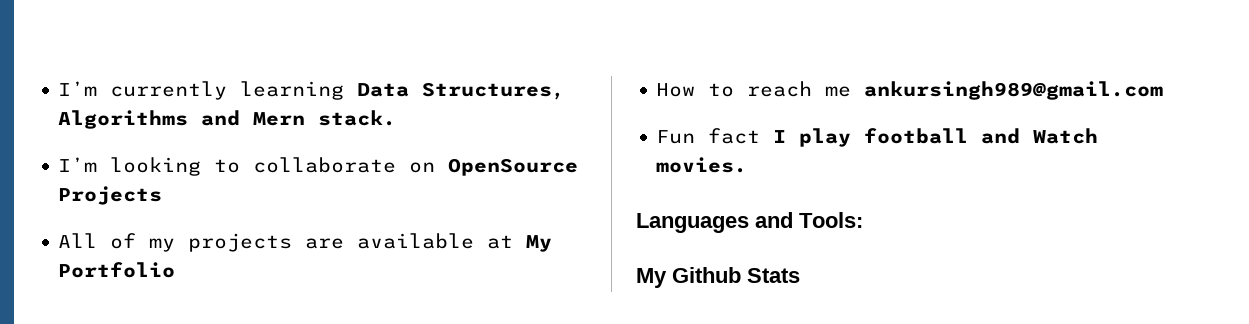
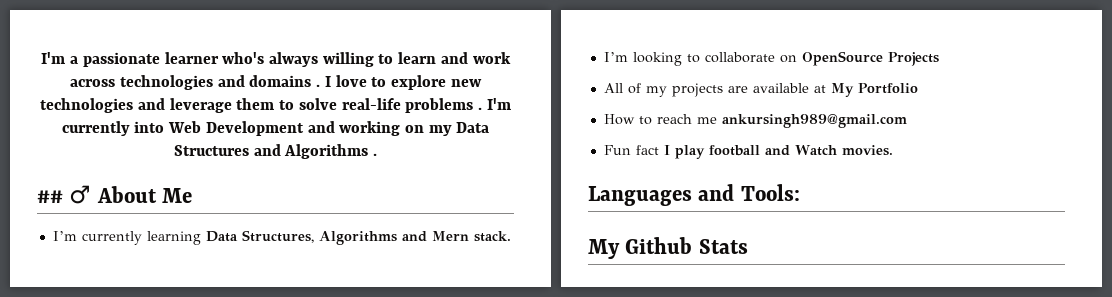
+ I'm a passionate learner who's always willing to learn and work across technologies and domains . I love to explore new technologies and leverage them to solve real-life problems . I'm currently into Web Development and working on my Data Structures and Algorithms .
+ ## ♂ About Me

